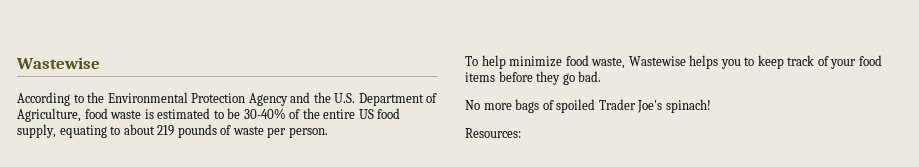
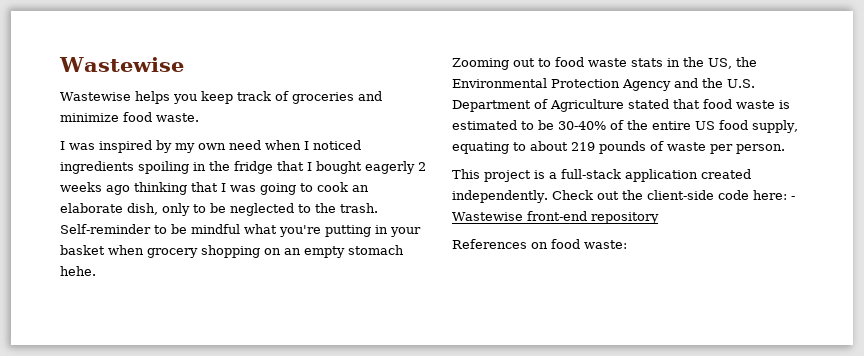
- According to the Environmental Protection Agency and the U.S. Department of Agriculture, food waste is estimated to be 30-40% of the entire US food supply, equating to about 219 pounds of waste per person.
+ Wastewise helps you keep track of groceries and minimize food waste.
+ I was inspired by my own need when I noticed ingredients spoiling in the fridge that I bought eagerly 2 weeks ago thinking that I was going to cook an elaborate dish, only to be neglected to the trash. Self-reminder to be mindful what you're putting in your basket when grocery shopping on an empty stomach hehe.
+ Zooming out to food waste stats in the US, the Environmental Protection Agency and the U.S. Department of Agriculture stated that food waste is estimated to be 30-40% of the entire US food supply, equating to about 219 pounds of waste per person.
- To help minimize food waste, Wastewise helps you to keep track of your food items before they go bad.
- No more bags of spoiled Trader Joe's spinach!
- Resources:
+ This project is a full-stack application created independently. Check out the client-side code here: - Wastewise front-end repository
+ References on food waste:

